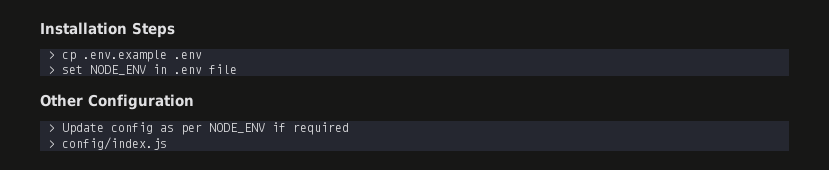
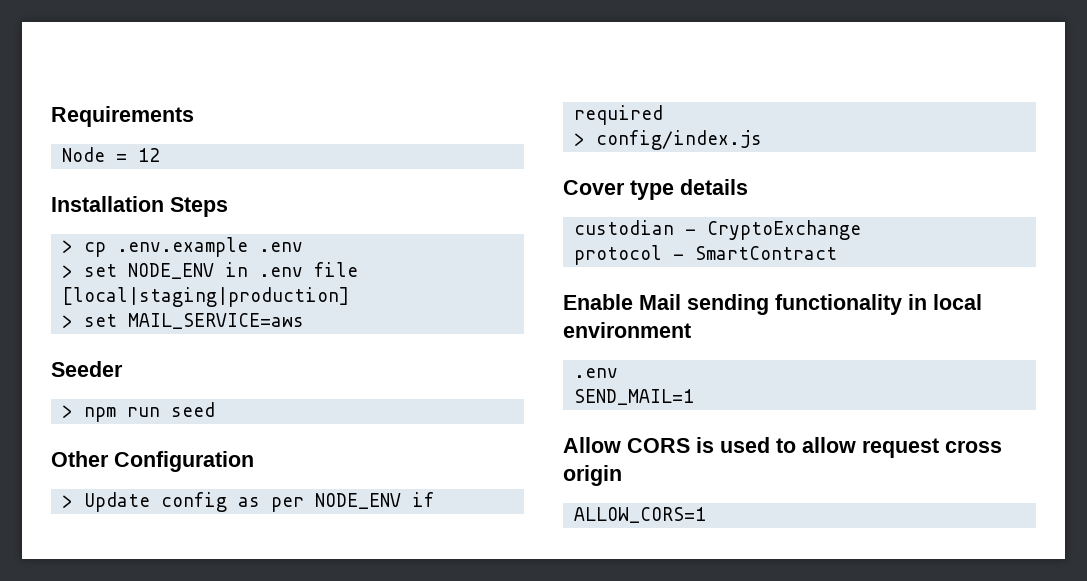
+ Requirements
+ Node = 12
- > set NODE_ENV in .env file
+ > set NODE_ENV in .env file [local|staging|production]
+ > set MAIL_SERVICE=aws
+ Seeder
+ > npm run seed
+ Cover type details
+ custodian - CryptoExchange
+ protocol - SmartContract
+ Enable Mail sending functionality in local environment
+ .env
+ SEND_MAIL=1
+ Allow CORS is used to allow request cross origin
+ ALLOW_CORS=1

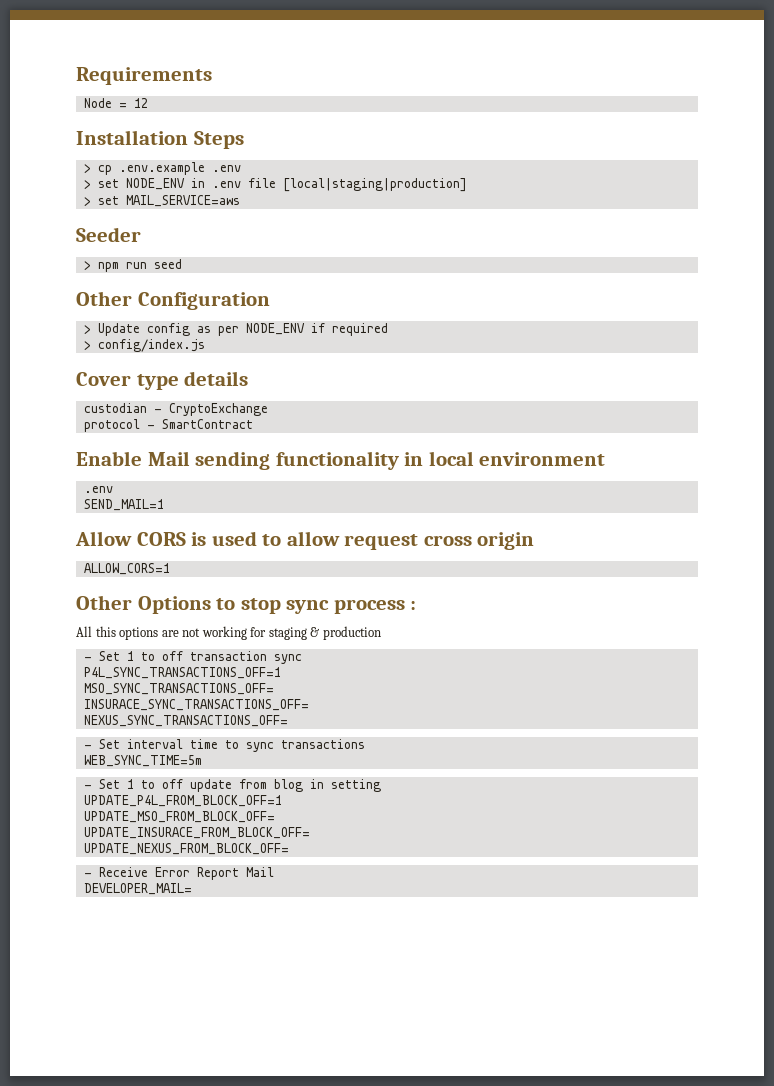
+ Other Options to stop sync process :
+ All this options are not working for staging & production
+ - Set 1 to off transaction sync
+ P4L_SYNC_TRANSACTIONS_OFF=1
+ MSO_SYNC_TRANSACTIONS_OFF=
+ INSURACE_SYNC_TRANSACTIONS_OFF=
+ NEXUS_SYNC_TRANSACTIONS_OFF=
+ - Set interval time to sync transactions
+ WEB_SYNC_TIME=5m
+ - Set 1 to off update from blog in setting
+ UPDATE_P4L_FROM_BLOCK_OFF=1
+ UPDATE_MSO_FROM_BLOCK_OFF=
+ UPDATE_INSURACE_FROM_BLOCK_OFF=
+ UPDATE_NEXUS_FROM_BLOCK_OFF=
+ - Receive Error Report Mail
+ DEVELOPER_MAIL=

